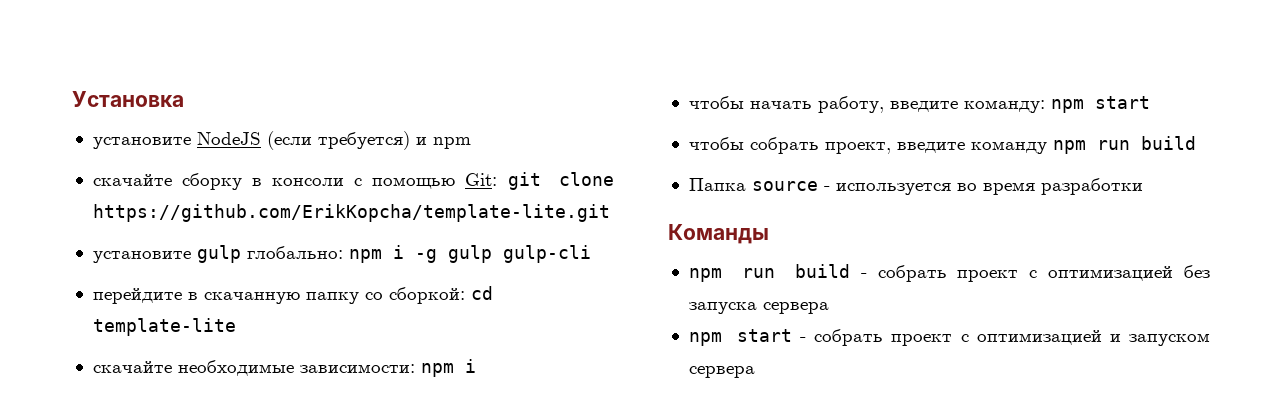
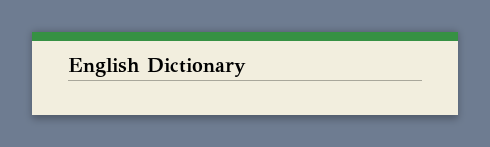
- Установка
- установите NodeJS (если требуется) и npm
- скачайте сборку в консоли с помощью Git: git clone https://github.com/ErikKopcha/template-lite.git
- установите gulp глобально: npm i -g gulp gulp-cli
- перейдите в скачанную папку со сборкой: cd template-lite
- скачайте необходимые зависимости: npm i
- чтобы начать работу, введите команду: npm start
- чтобы собрать проект, введите команду npm run build
- Папка source - используется во время разработки
- Команды
- npm run build - собрать проект с оптимизацией без запуска сервера
- npm start - собрать проект с оптимизацией и запуском сервера
+ English Dictionary

